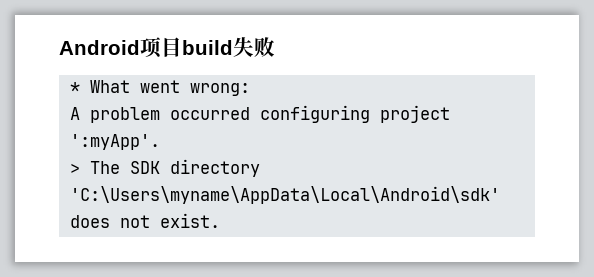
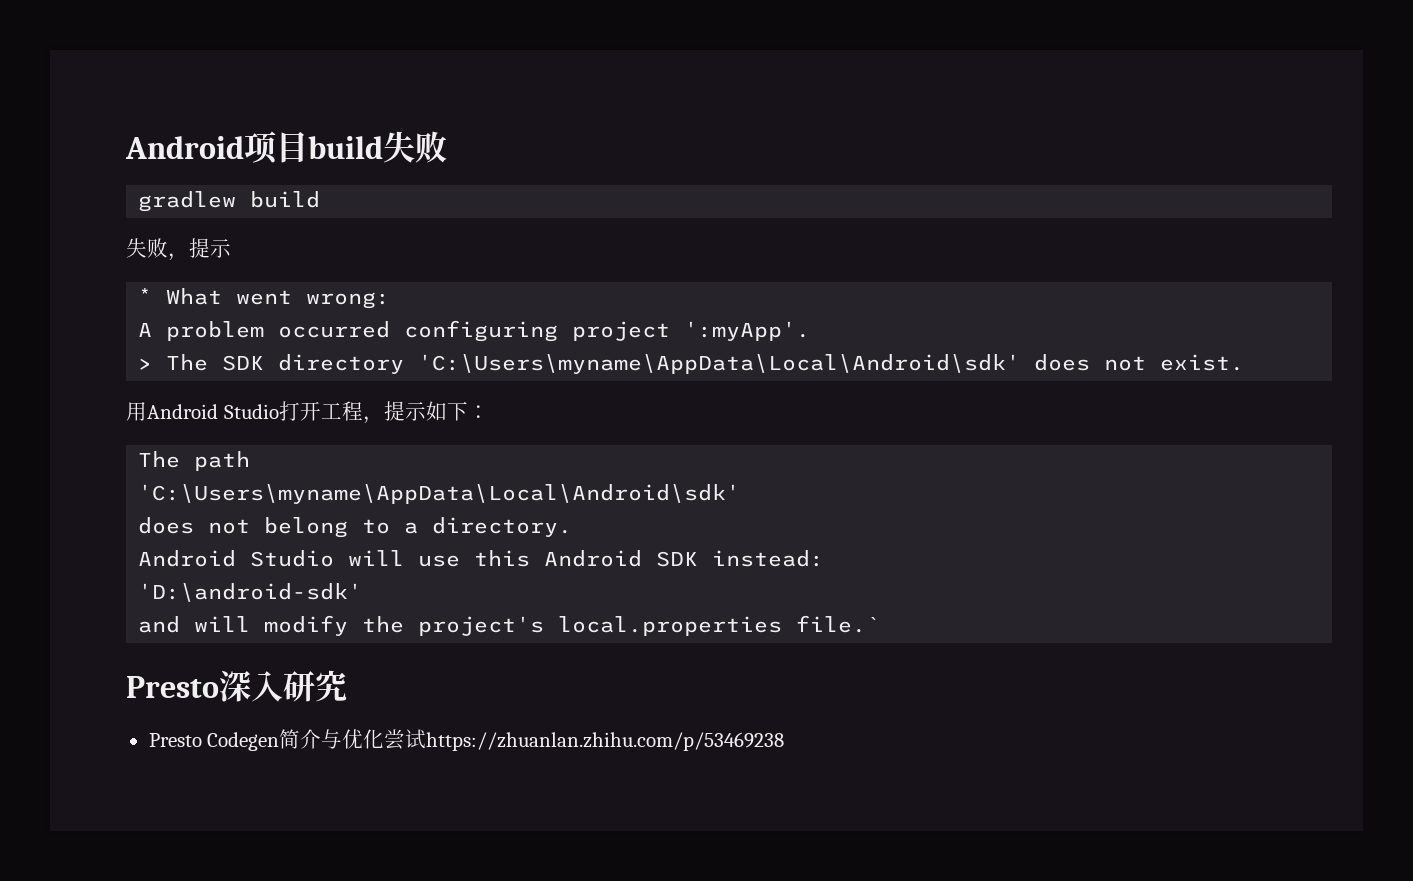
+ gradlew build
+ 失败，提示
+ 用Android Studio打开工程，提示如下：
+ The path
+ 'C:\Users\myname\AppData\Local\Android\sdk'
+ does not belong to a directory.
+ Android Studio will use this Android SDK instead:
+ 'D:\android-sdk'
+ and will modify the project's local.properties file.`
+ Presto深入研究
+ Presto Codegen简介与优化尝试https://zhuanlan.zhihu.com/p/53469238

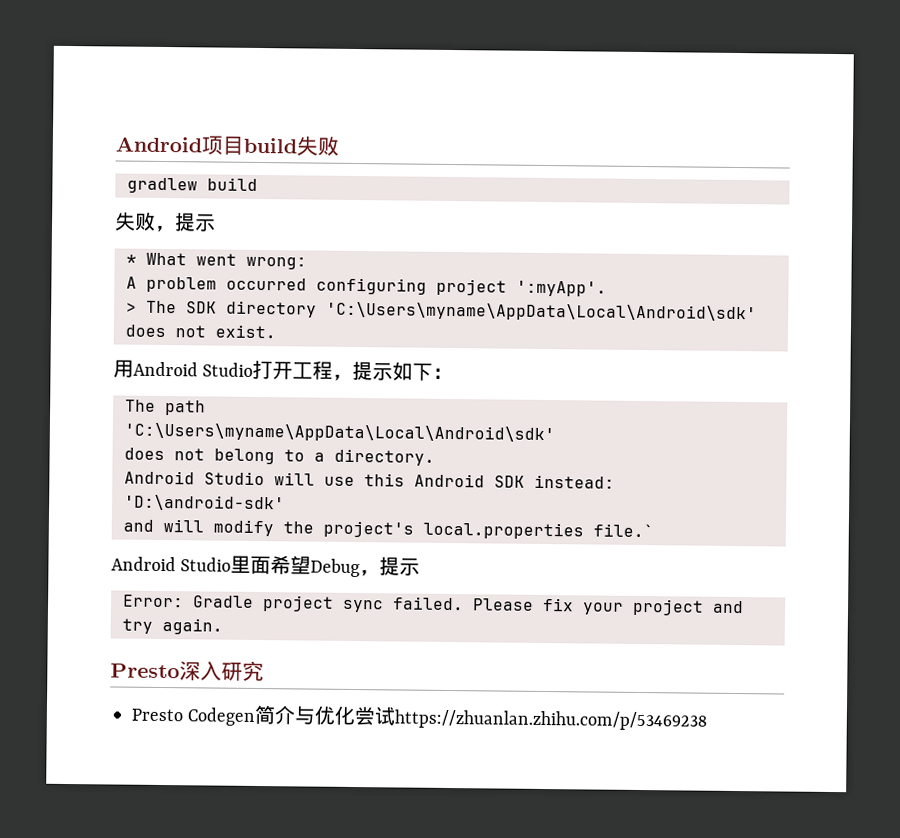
+ Android Studio里面希望Debug，提示
+ Error: Gradle project sync failed. Please fix your project and try again.

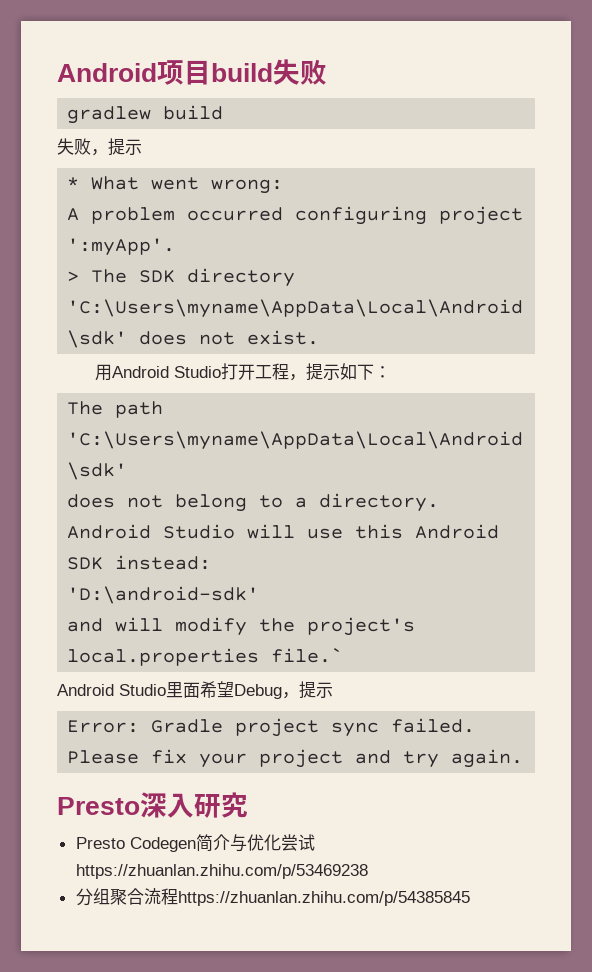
+ 分组聚合流程https://zhuanlan.zhihu.com/p/54385845

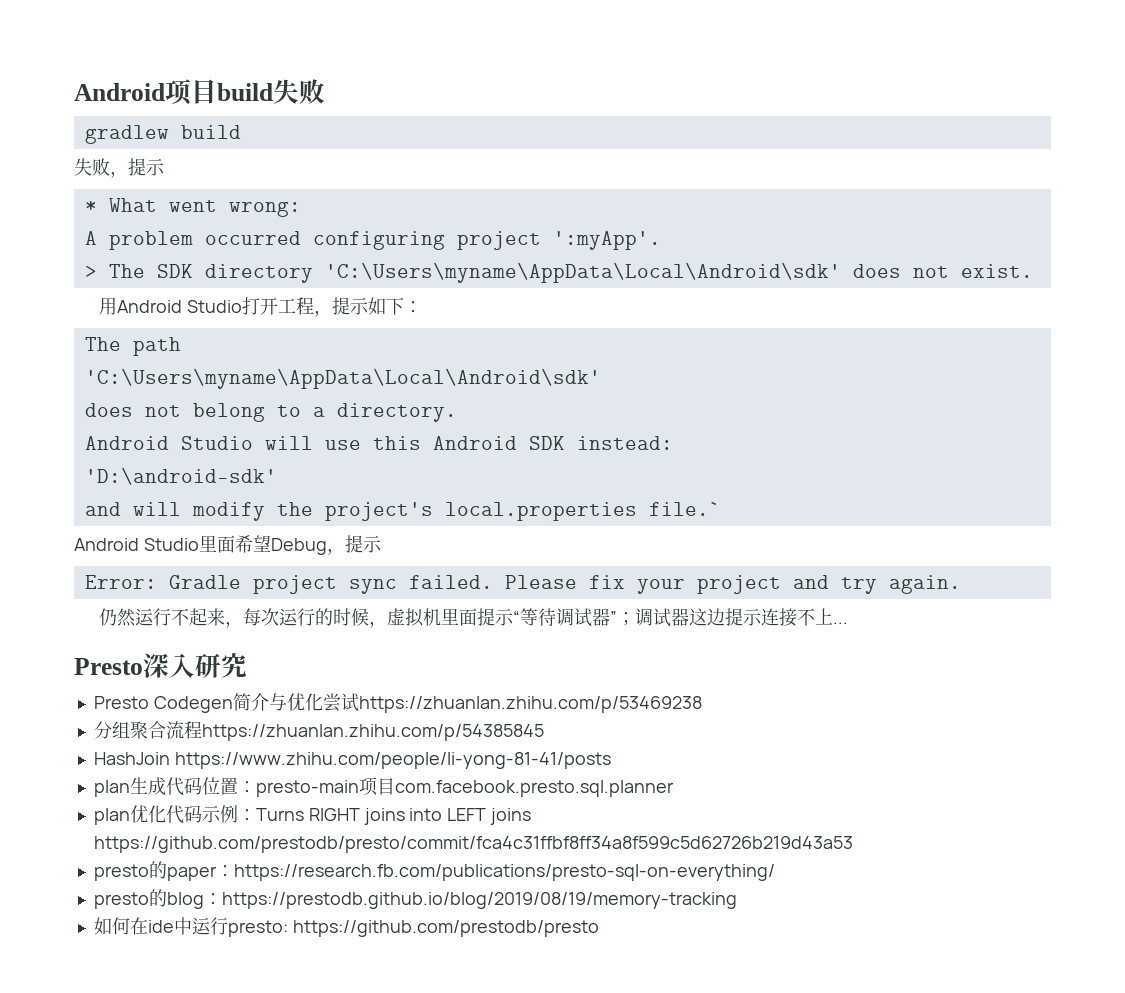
+ 仍然运行不起来，每次运行的时候，虚拟机里面提示“等待调试器”；调试器这边提示连接不上...
+ HashJoin https://www.zhihu.com/people/li-yong-81-41/posts
+ plan生成代码位置：presto-main项目com.facebook.presto.sql.planner
+ plan优化代码示例：Turns RIGHT joins into LEFT joins https://github.com/prestodb/presto/commit/fca4c31ffbf8ff34a8f599c5d62726b219d43a53
+ presto的paper：https://research.fb.com/publications/presto-sql-on-everything/
+ presto的blog：https://prestodb.github.io/blog/2019/08/19/memory-tracking
+ 如何在ide中运行presto: https://github.com/prestodb/presto

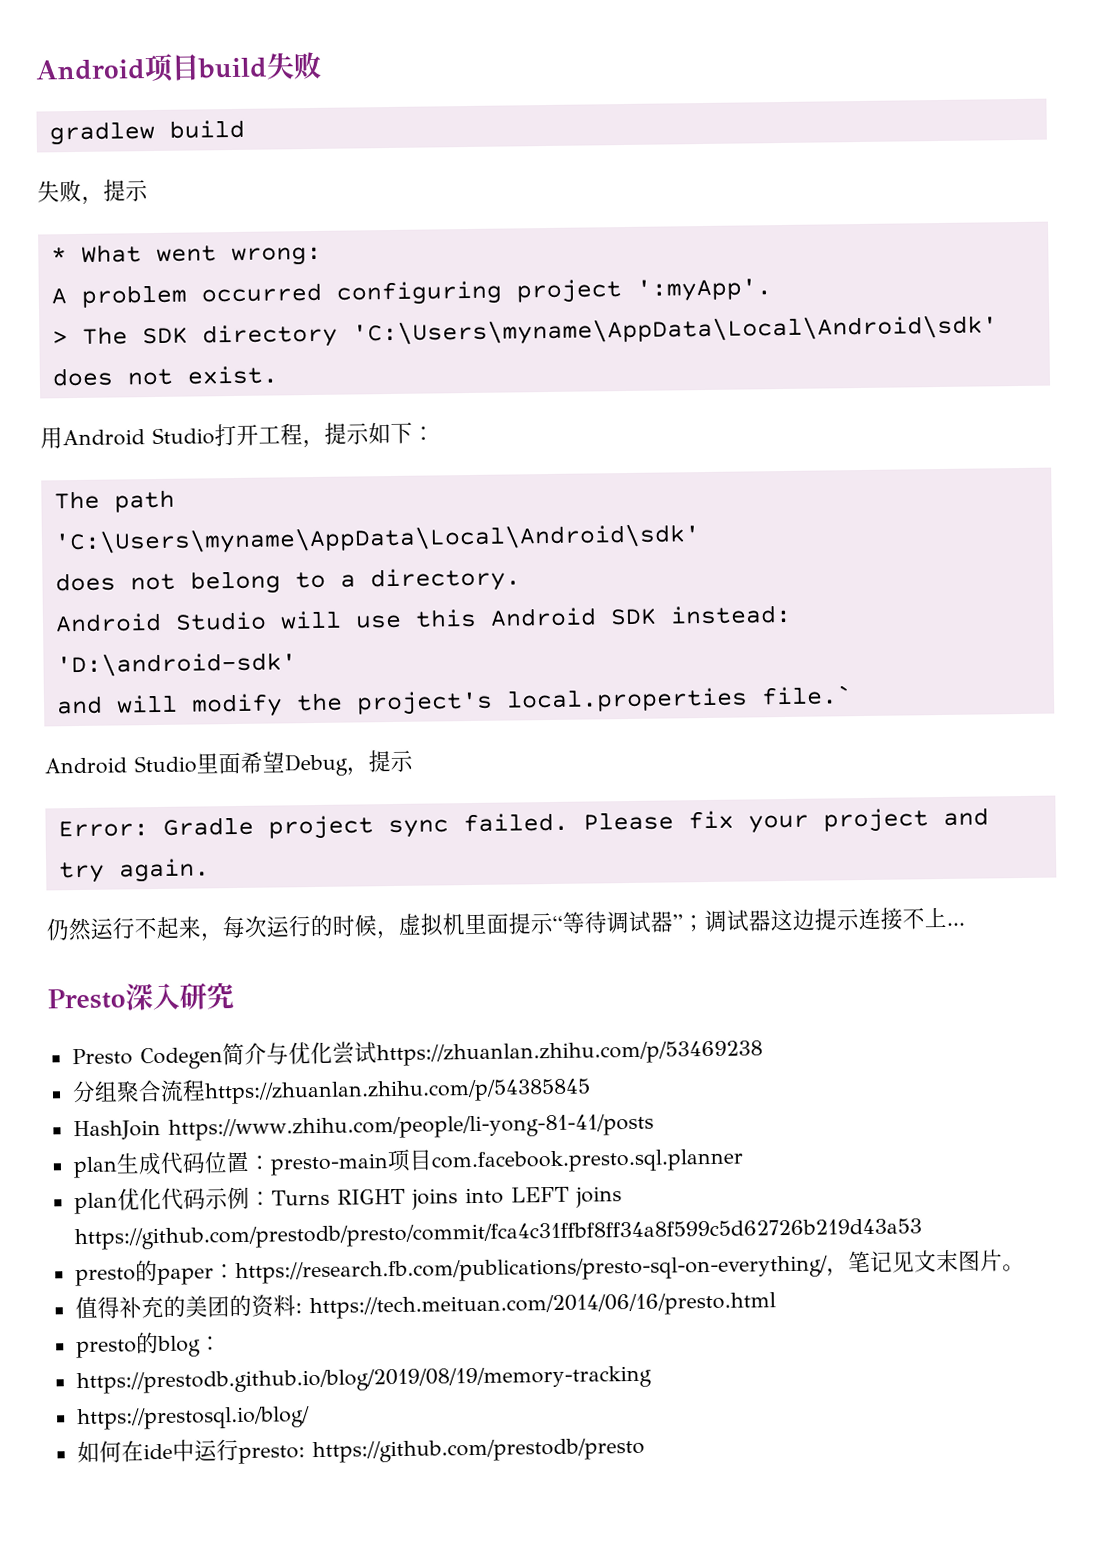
- presto的paper：https://research.fb.com/publications/presto-sql-on-everything/
+ presto的paper：https://research.fb.com/publications/presto-sql-on-everything/，笔记见文末图片。
+ 值得补充的美团的资料: https://tech.meituan.com/2014/06/16/presto.html
- presto的blog：https://prestodb.github.io/blog/2019/08/19/memory-tracking
+ presto的blog：
+ https://prestodb.github.io/blog/2019/08/19/memory-tracking
+ https://prestosql.io/blog/

